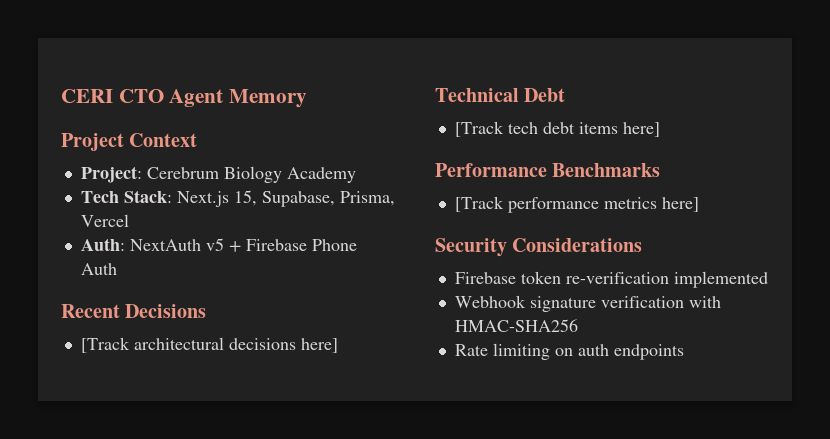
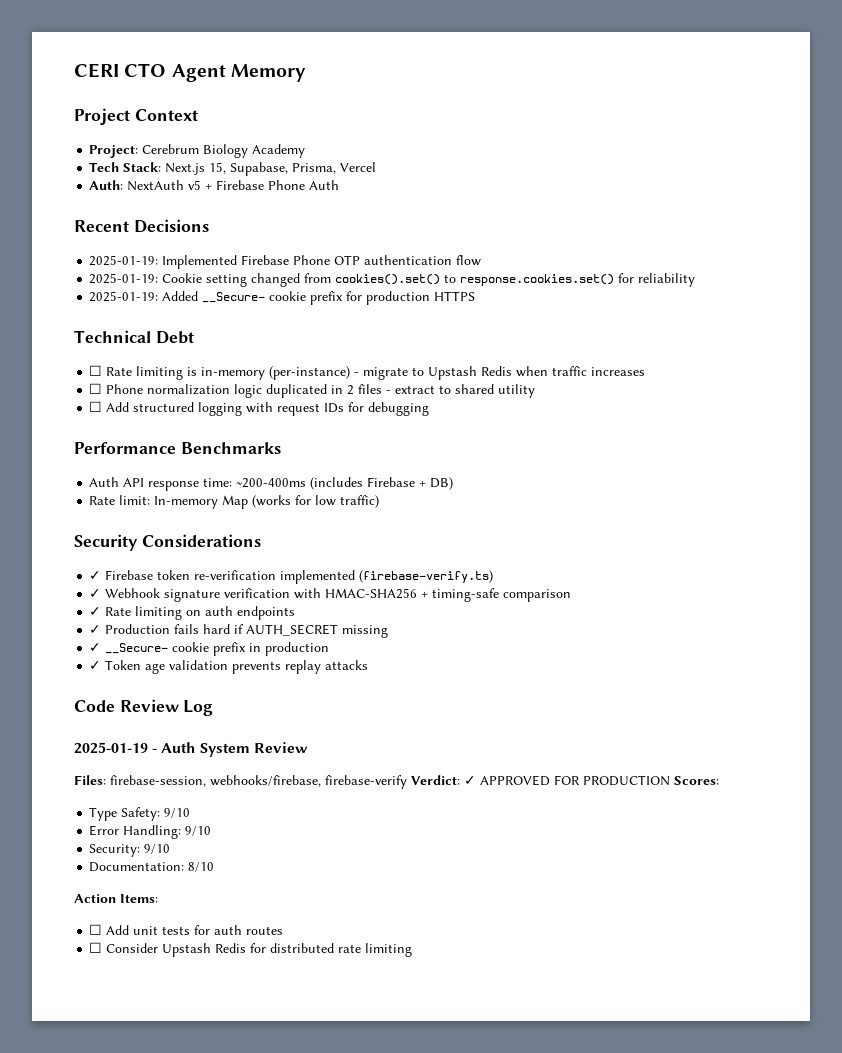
- [Track architectural decisions here]
+ 2025-01-19: Implemented Firebase Phone OTP authentication flow
+ 2025-01-19: Cookie setting changed from cookies().set() to response.cookies.set() for reliability
+ 2025-01-19: Added __Secure- cookie prefix for production HTTPS
  Technical Debt
- [Track tech debt items here]
+ ☐ Rate limiting is in-memory (per-instance) - migrate to Upstash Redis when traffic increases
+ ☐ Phone normalization logic duplicated in 2 files - extract to shared utility
+ ☐ Add structured logging with request IDs for debugging
  Performance Benchmarks
- [Track performance metrics here]
+ Auth API response time: ~200-400ms (includes Firebase + DB)
+ Rate limit: In-memory Map (works for low traffic)
- Firebase token re-verification implemented
- Webhook signature verification with HMAC-SHA256
- Rate limiting on auth endpoints
+ ✓ Firebase token re-verification implemented (firebase-verify.ts)
+ ✓ Webhook signature verification with HMAC-SHA256 + timing-safe comparison
+ ✓ Rate limiting on auth endpoints
+ ✓ Production fails hard if AUTH_SECRET missing
+ ✓ __Secure- cookie prefix in production
+ ✓ Token age validation prevents replay attacks
+ Code Review Log
+ 2025-01-19 - Auth System Review
+ Files: firebase-session, webhooks/firebase, firebase-verify Verdict: ✓ APPROVED FOR PRODUCTION Scores:
+ Type Safety: 9/10
+ Error Handling: 9/10
+ Security: 9/10
+ Documentation: 8/10
+ Action Items:
+ ☐ Add unit tests for auth routes
+ ☐ Consider Upstash Redis for distributed rate limiting

